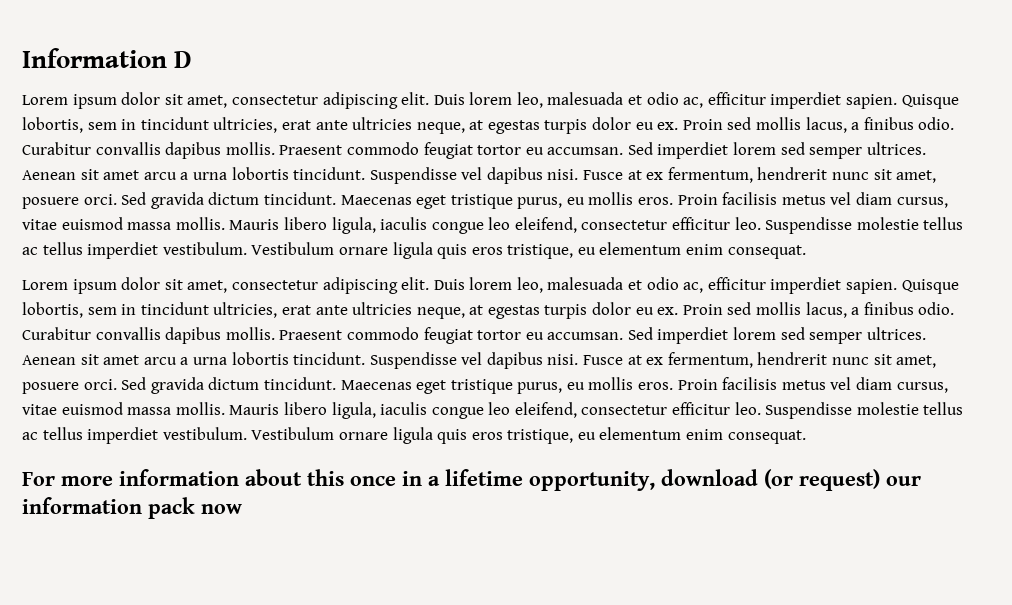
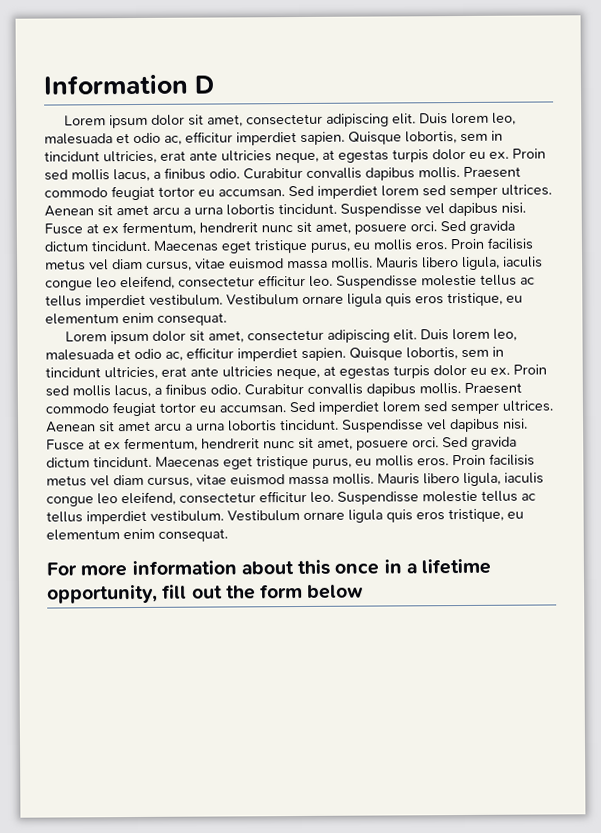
- For more information about this once in a lifetime opportunity, download (or request) our information pack now
+ For more information about this once in a lifetime opportunity, fill out the form below

